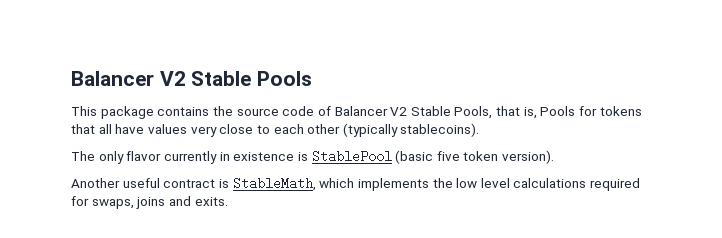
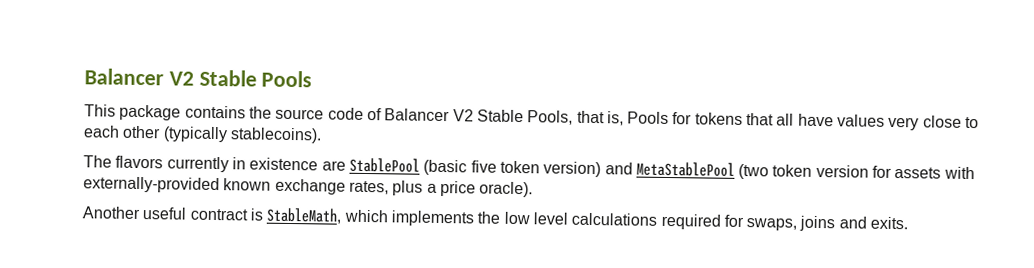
- The only flavor currently in existence is StablePool (basic five token version).
+ The flavors currently in existence are StablePool (basic five token version) and MetaStablePool (two token version for assets with externally-provided known exchange rates, plus a price oracle).

